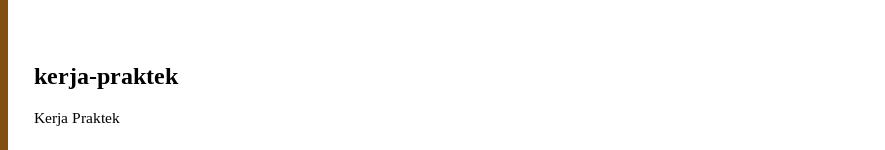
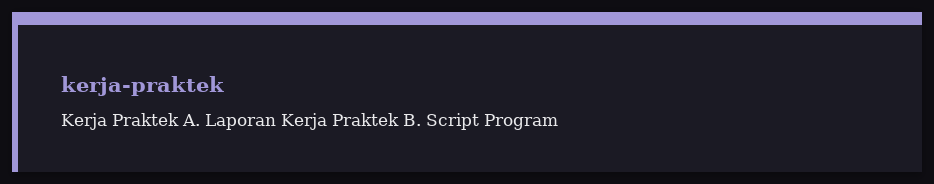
- Kerja Praktek
+ Kerja Praktek A. Laporan Kerja Praktek B. Script Program

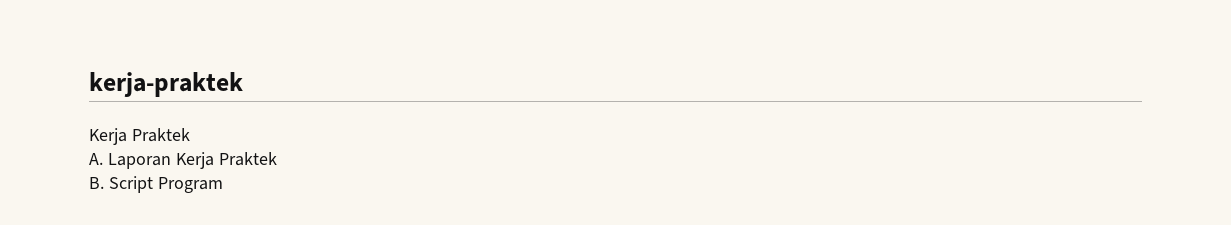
  kerja-praktek
- Kerja Praktek A. Laporan Kerja Praktek B. Script Program
+ Kerja Praktek
+ A. Laporan Kerja Praktek
+ B. Script Program

